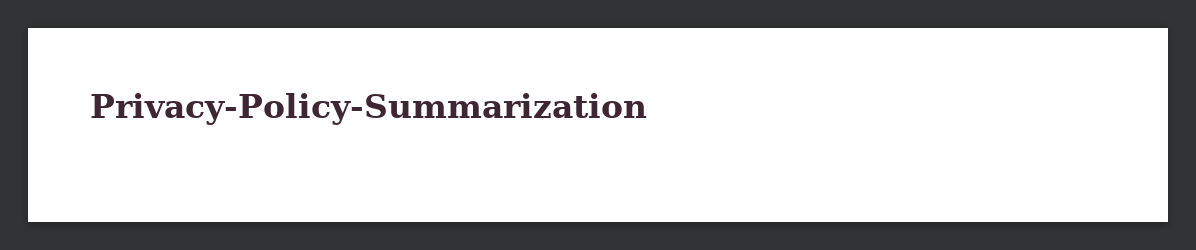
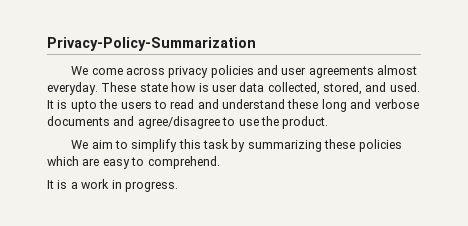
+ We come across privacy policies and user agreements almost everyday. These state how is user data collected, stored, and used. It is upto the users to read and understand these long and verbose documents and agree/disagree to use the product.
+ We aim to simplify this task by summarizing these policies which are easy to comprehend.
+ It is a work in progress.

